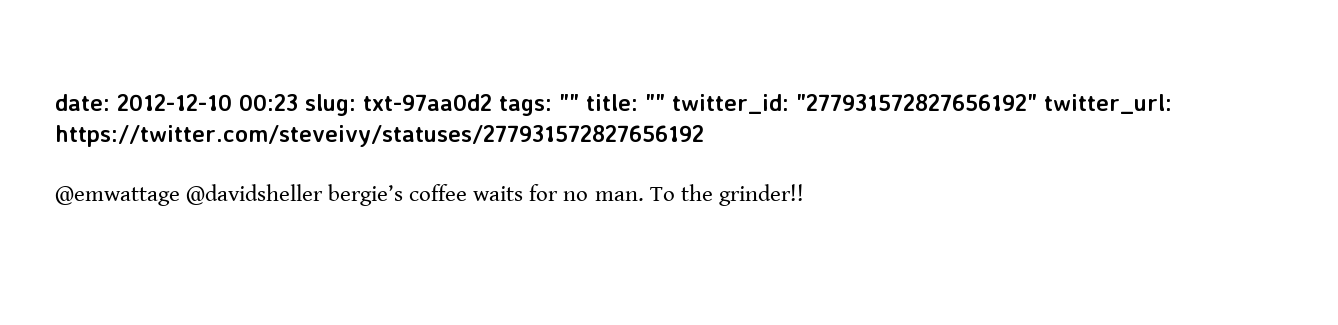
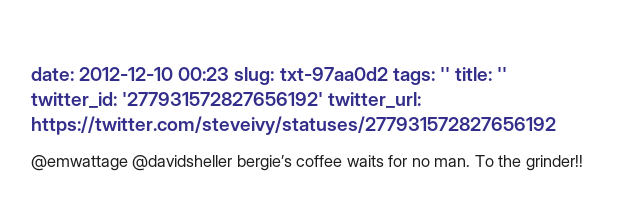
- date: 2012-12-10 00:23 slug: txt-97aa0d2 tags: "" title: "" twitter_id: "277931572827656192" twitter_url: https://twitter.com/steveivy/statuses/277931572827656192
+ date: 2012-12-10 00:23 slug: txt-97aa0d2 tags: '' title: '' twitter_id: '277931572827656192' twitter_url: https://twitter.com/steveivy/statuses/277931572827656192

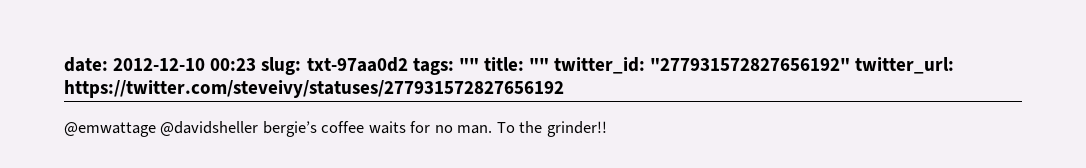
- date: 2012-12-10 00:23 slug: txt-97aa0d2 tags: '' title: '' twitter_id: '277931572827656192' twitter_url: https://twitter.com/steveivy/statuses/277931572827656192
+ date: 2012-12-10 00:23 slug: txt-97aa0d2 tags: "" title: "" twitter_id: "277931572827656192" twitter_url: https://twitter.com/steveivy/statuses/277931572827656192

